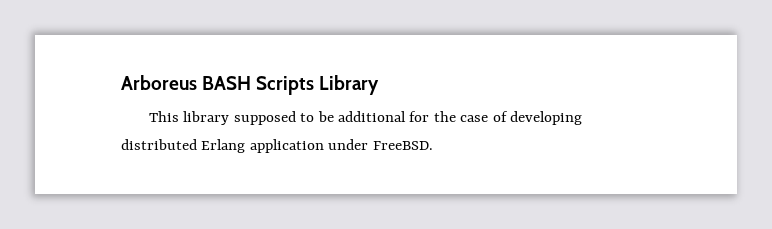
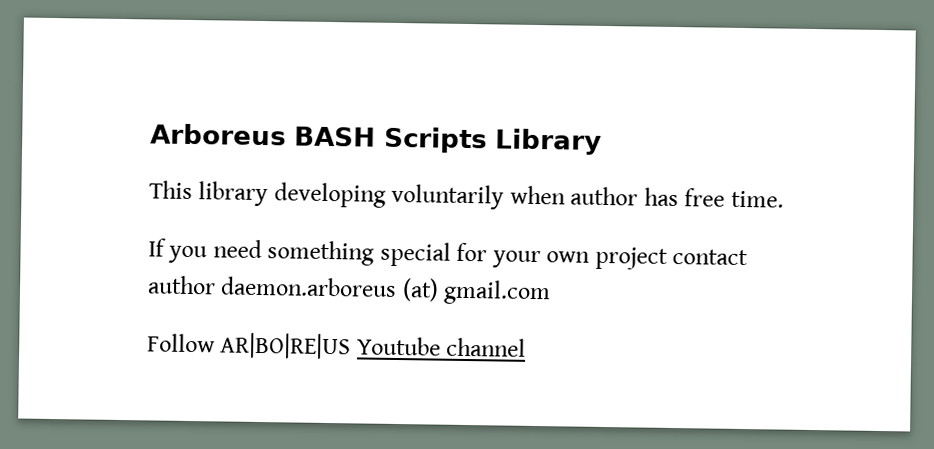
- This library supposed to be additional for the case of developing distributed Erlang application under FreeBSD.
+ This library developing voluntarily when author has free time.
+ If you need something special for your own project contact author daemon.arboreus (at) gmail.com
+ Follow AR|BO|RE|US Youtube channel

